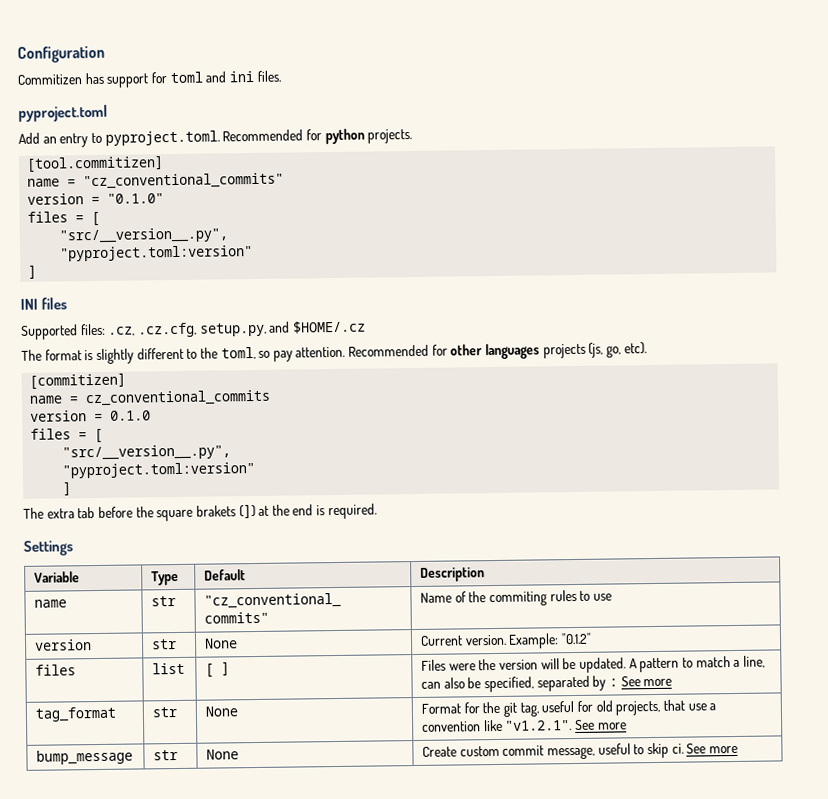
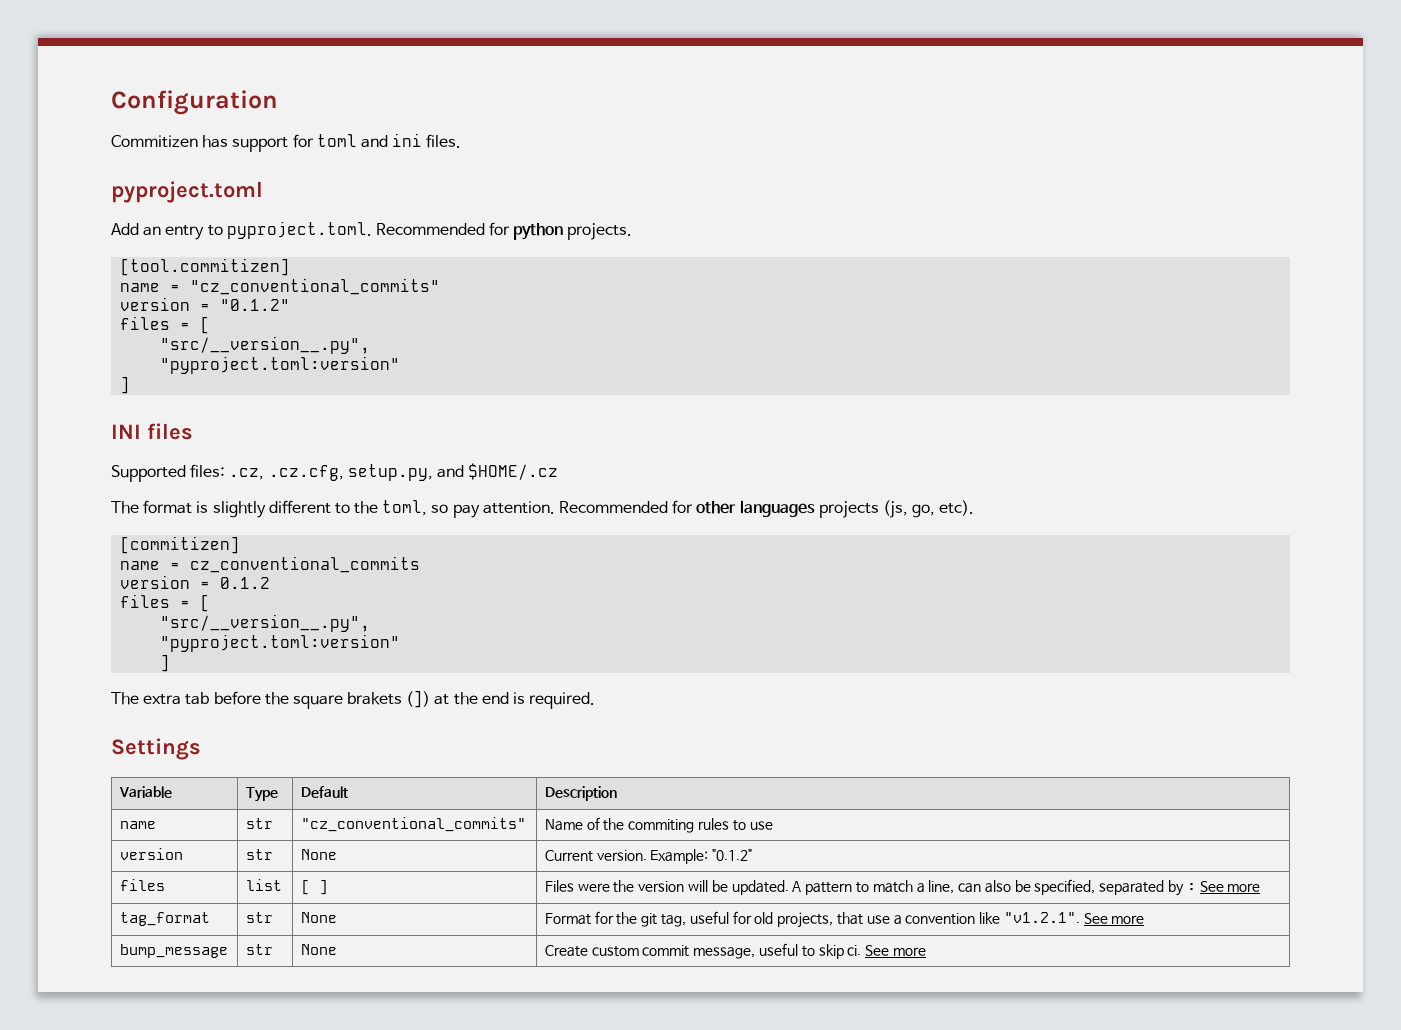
- version = "0.1.0"
+ version = "0.1.2"
- version = 0.1.0
+ version = 0.1.2

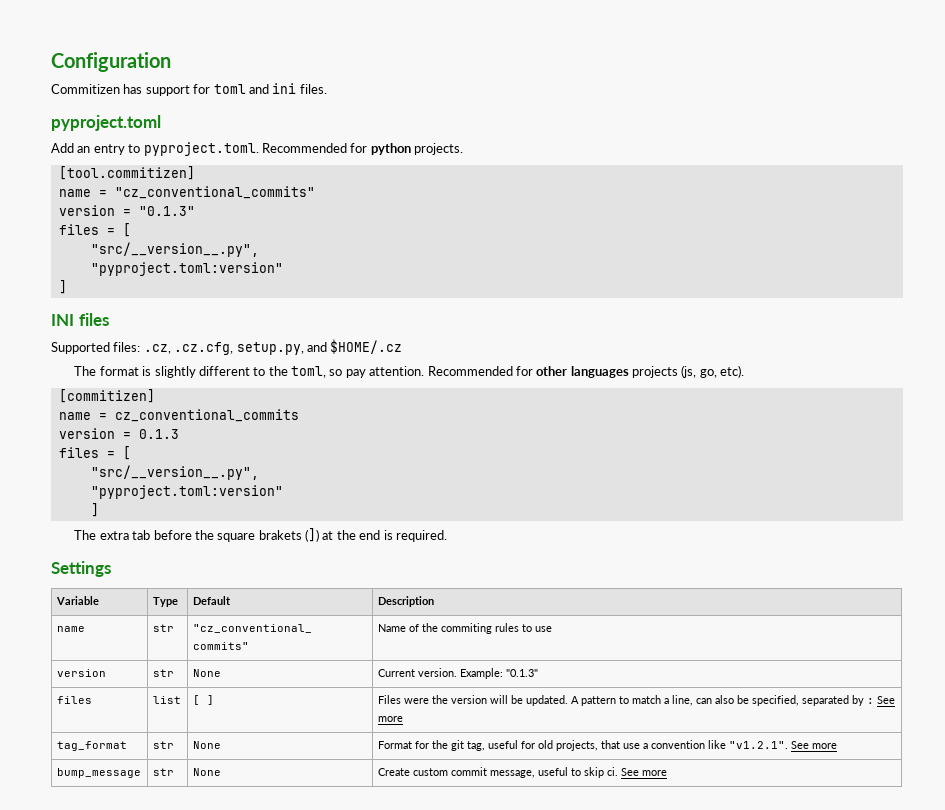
- version = "0.1.2"
+ version = "0.1.3"
- version = 0.1.2
+ version = 0.1.3
- version | str | None | Current version. Example: "0.1.2"
+ version | str | None | Current version. Example: "0.1.3"

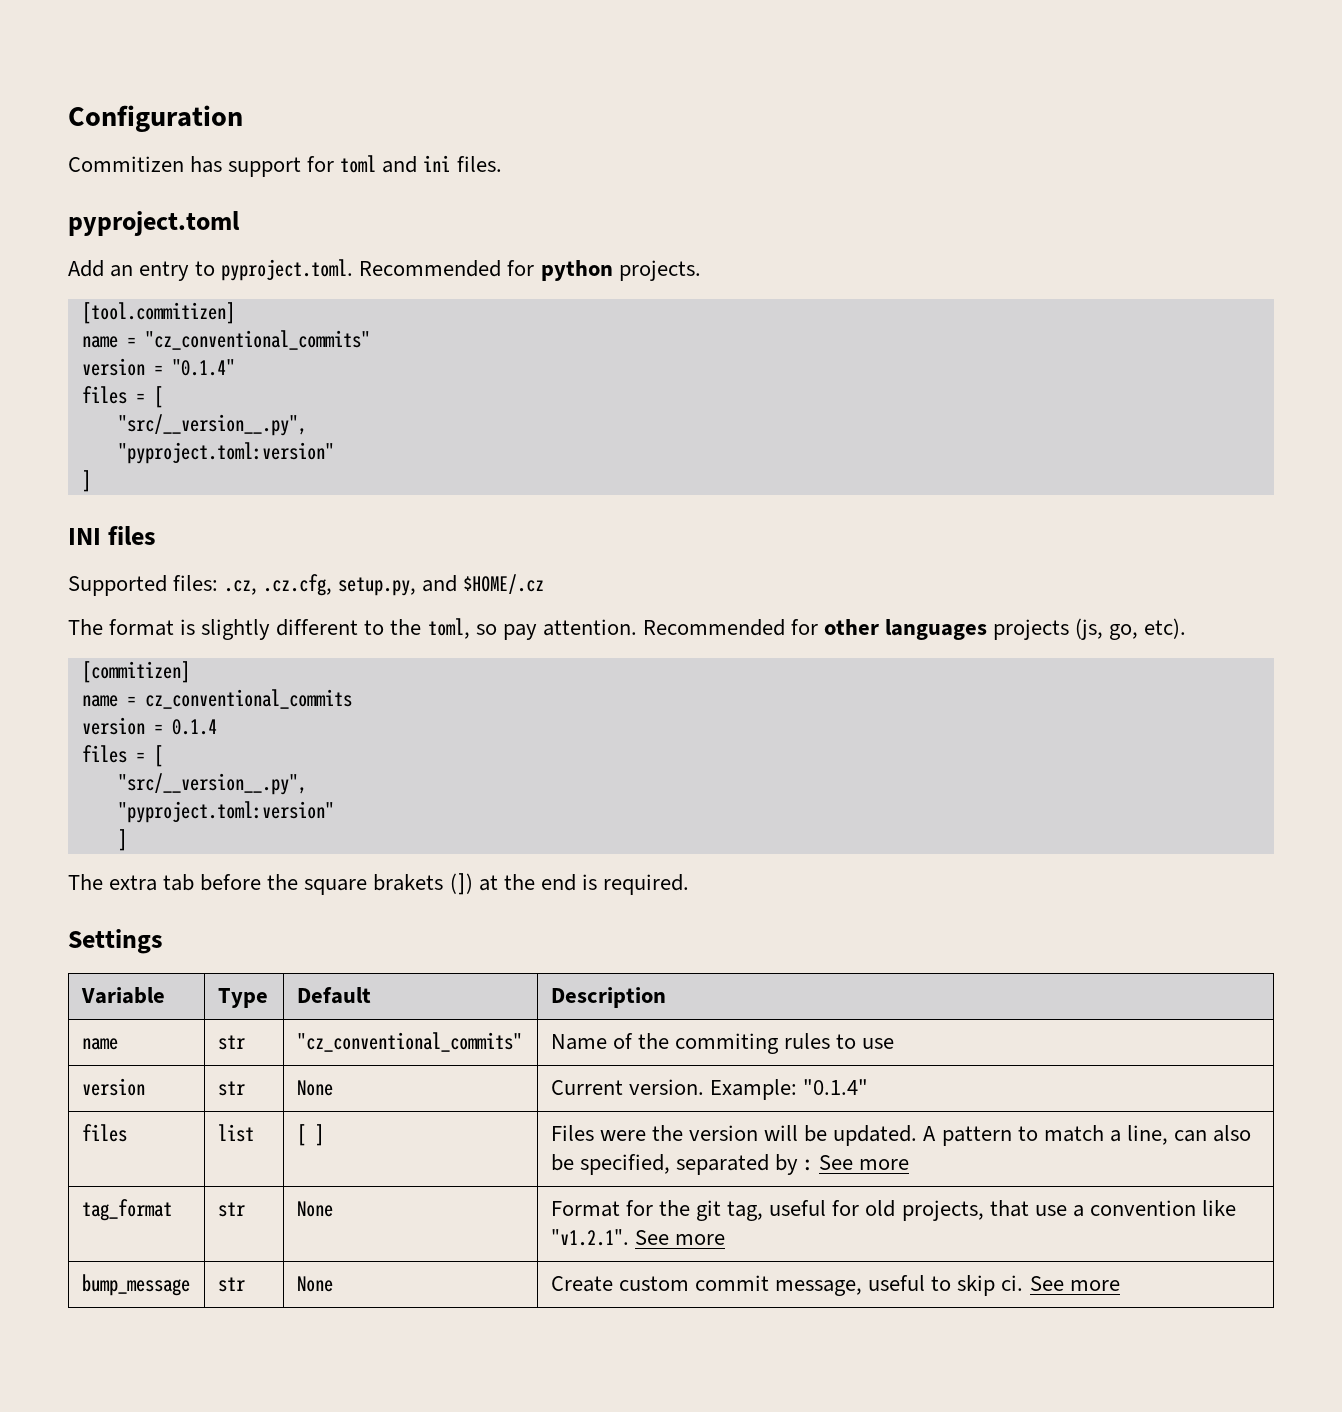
- version = "0.1.3"
+ version = "0.1.4"
- version = 0.1.3
+ version = 0.1.4
- version | str | None | Current version. Example: "0.1.3"
+ version | str | None | Current version. Example: "0.1.4"

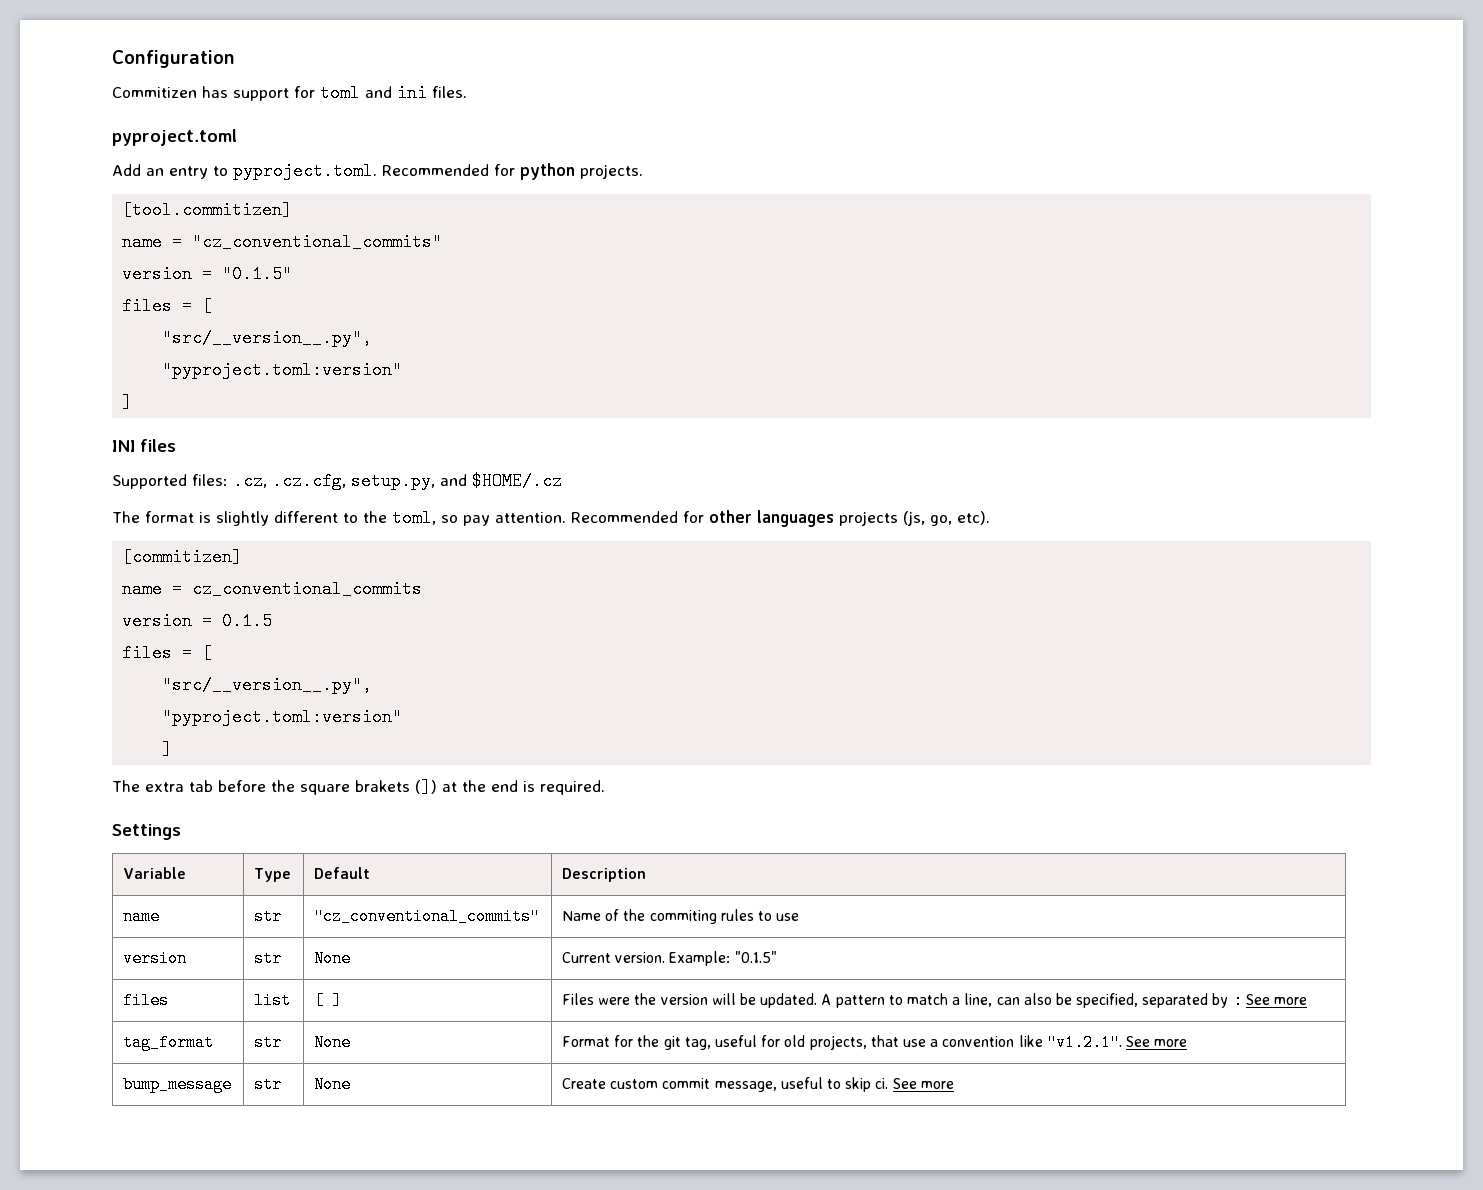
- version = "0.1.4"
+ version = "0.1.5"
- version = 0.1.4
+ version = 0.1.5
- version | str | None | Current version. Example: "0.1.4"
+ version | str | None | Current version. Example: "0.1.5"

